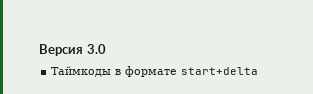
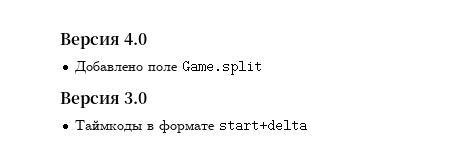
+ Версия 4.0
+ Добавлено поле Game.split

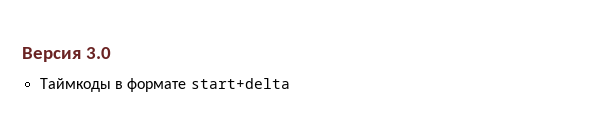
- Версия 4.0
- Добавлено поле Game.split

